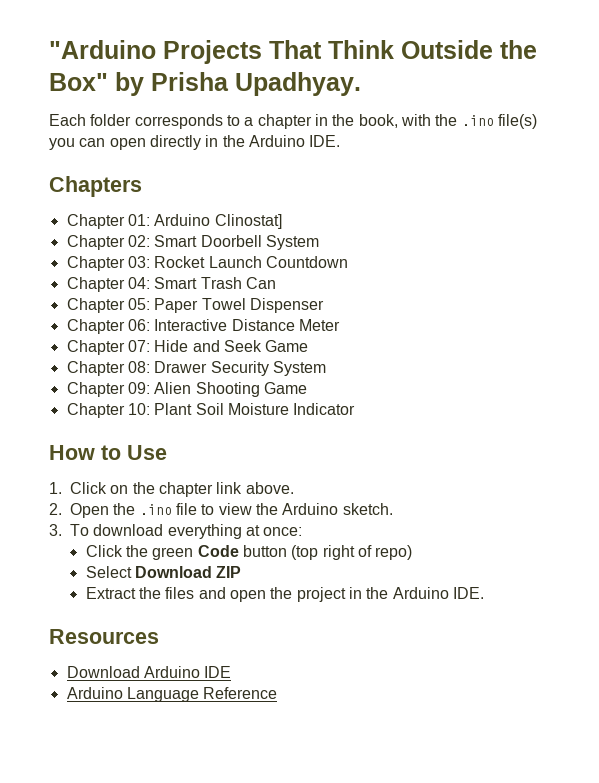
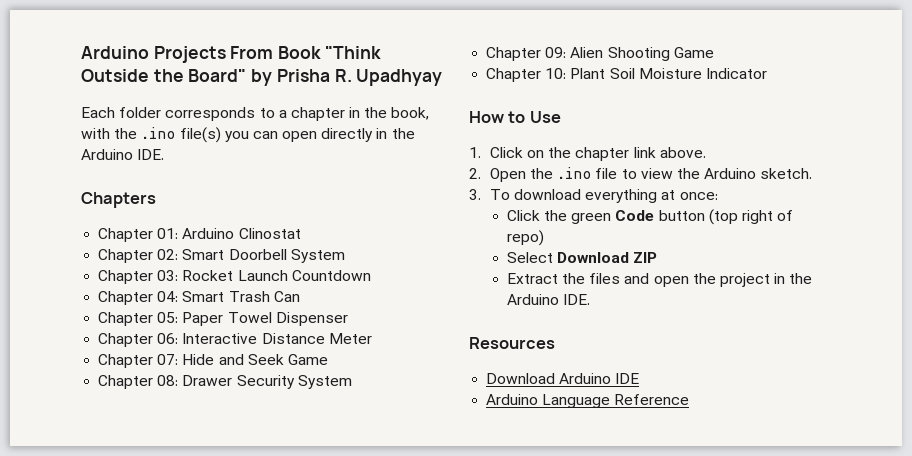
- "Arduino Projects That Think Outside the Box" by Prisha Upadhyay.
+ Arduino Projects From Book "Think Outside the Board" by Prisha R. Upadhyay
- Chapter 01: Arduino Clinostat]
+ Chapter 01: Arduino Clinostat

